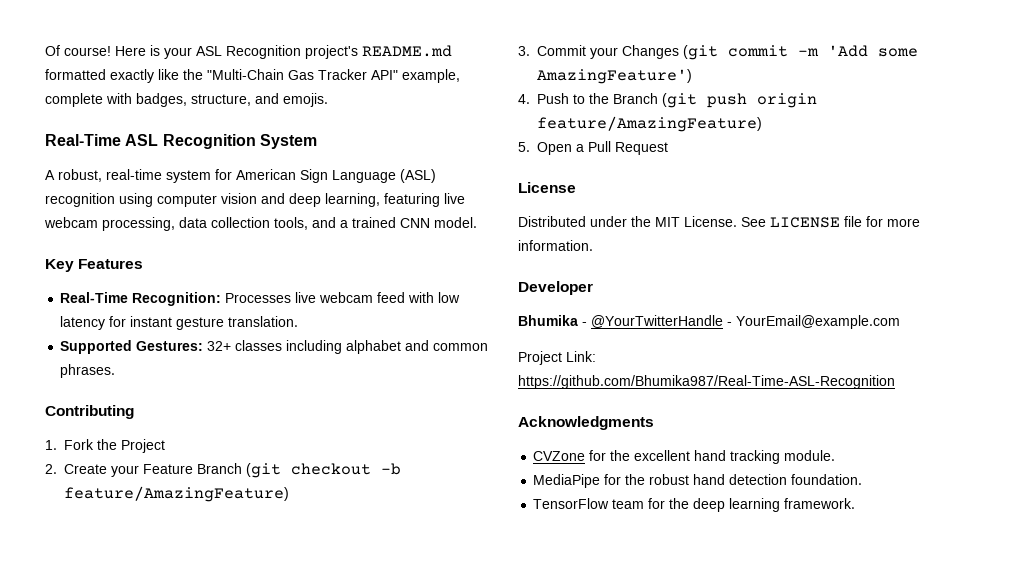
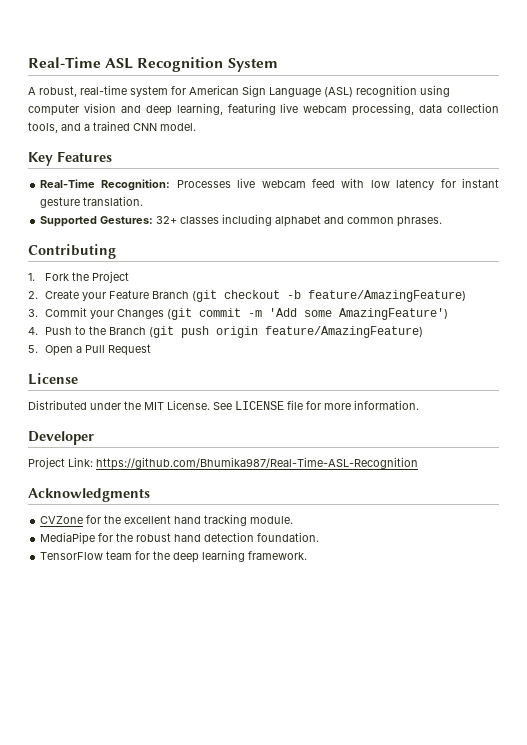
- Of course! Here is your ASL Recognition project's README.md formatted exactly like the "Multi-Chain Gas Tracker API" example, complete with badges, structure, and emojis.
- Bhumika - @YourTwitterHandle - YourEmail@example.com

